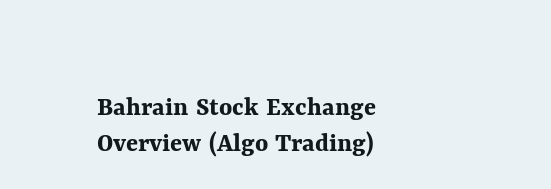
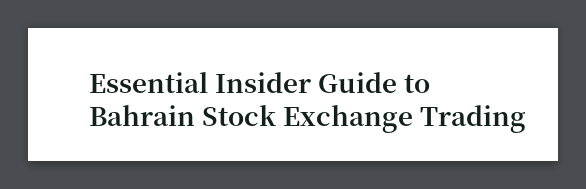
- Bahrain Stock Exchange Overview (Algo Trading)
+ Essential Insider Guide to Bahrain Stock Exchange Trading

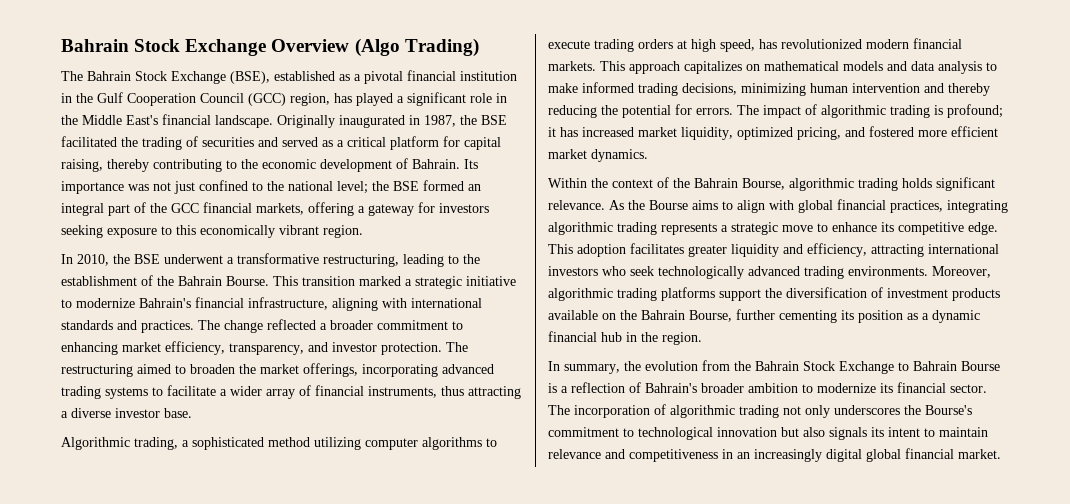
- Essential Insider Guide to Bahrain Stock Exchange Trading
+ Bahrain Stock Exchange Overview (Algo Trading)
+ The Bahrain Stock Exchange (BSE), established as a pivotal financial institution in the Gulf Cooperation Council (GCC) region, has played a significant role in the Middle East's financial landscape. Originally inaugurated in 1987, the BSE facilitated the trading of securities and served as a critical platform for capital raising, thereby contributing to the economic development of Bahrain. Its importance was not just confined to the national level; the BSE formed an integral part of the GCC financial markets, offering a gateway for investors seeking exposure to this economically vibrant region.
+ In 2010, the BSE underwent a transformative restructuring, leading to the establishment of the Bahrain Bourse. This transition marked a strategic initiative to modernize Bahrain's financial infrastructure, aligning with international standards and practices. The change reflected a broader commitment to enhancing market efficiency, transparency, and investor protection. The restructuring aimed to broaden the market offerings, incorporating advanced trading systems to facilitate a wider array of financial instruments, thus attracting a diverse investor base.
+ Algorithmic trading, a sophisticated method utilizing computer algorithms to execute trading orders at high speed, has revolutionized modern financial markets. This approach capitalizes on mathematical models and data analysis to make informed trading decisions, minimizing human intervention and thereby reducing the potential for errors. The impact of algorithmic trading is profound; it has increased market liquidity, optimized pricing, and fostered more efficient market dynamics.
+ Within the context of the Bahrain Bourse, algorithmic trading holds significant relevance. As the Bourse aims to align with global financial practices, integrating algorithmic trading represents a strategic move to enhance its competitive edge. This adoption facilitates greater liquidity and efficiency, attracting international investors who seek technologically advanced trading environments. Moreover, algorithmic trading platforms support the diversification of investment products available on the Bahrain Bourse, further cementing its position as a dynamic financial hub in the region.
+ In summary, the evolution from the Bahrain Stock Exchange to Bahrain Bourse is a reflection of Bahrain's broader ambition to modernize its financial sector. The incorporation of algorithmic trading not only underscores the Bourse's commitment to technological innovation but also signals its intent to maintain relevance and competitiveness in an increasingly digital global financial market.

